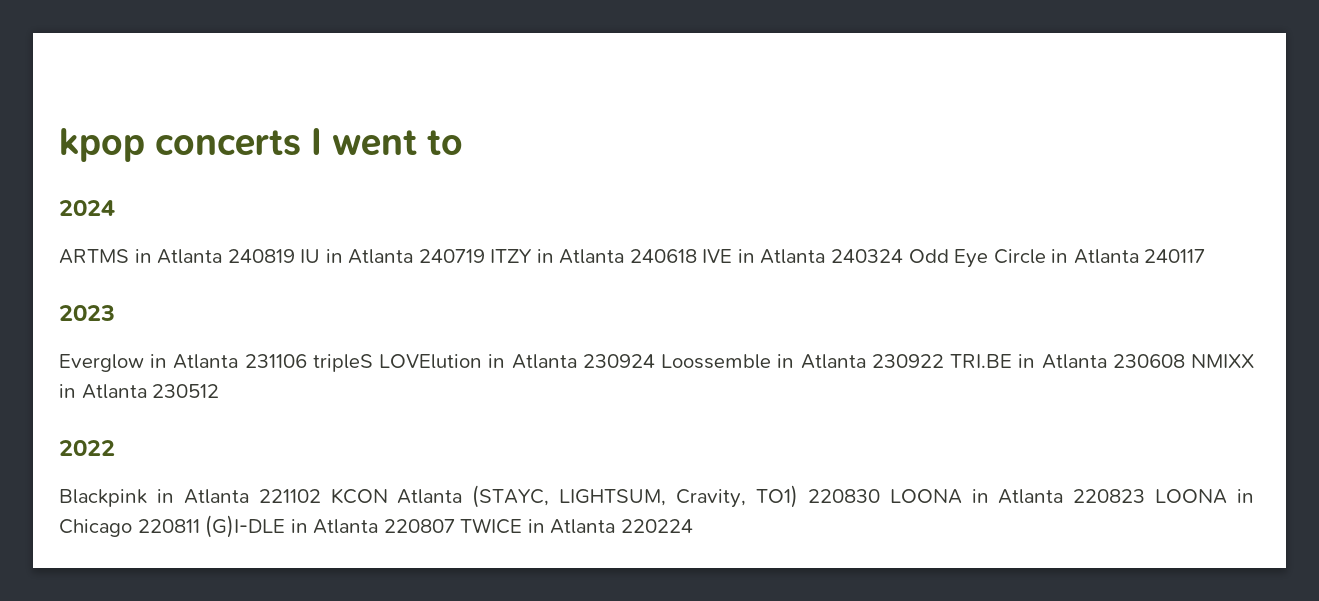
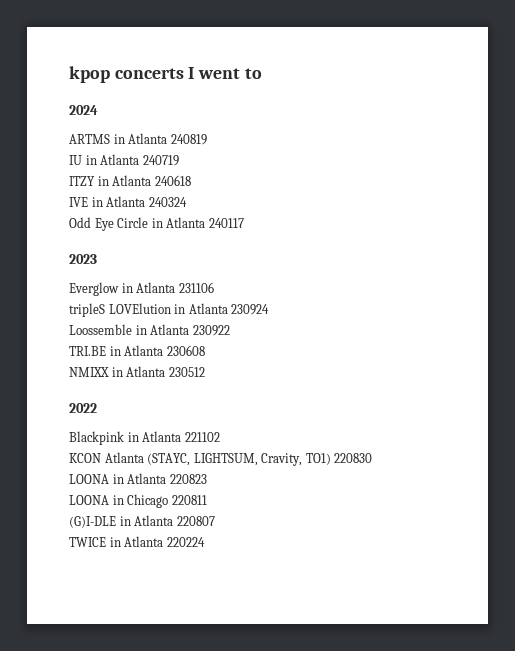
- ARTMS in Atlanta 240819 IU in Atlanta 240719 ITZY in Atlanta 240618 IVE in Atlanta 240324 Odd Eye Circle in Atlanta 240117
+ ARTMS in Atlanta 240819
+ IU in Atlanta 240719
+ ITZY in Atlanta 240618
+ IVE in Atlanta 240324
+ Odd Eye Circle in Atlanta 240117
- Everglow in Atlanta 231106 tripleS LOVElution in Atlanta 230924 Loossemble in Atlanta 230922 TRI.BE in Atlanta 230608 NMIXX in Atlanta 230512
+ Everglow in Atlanta 231106
+ tripleS LOVElution in Atlanta 230924
+ Loossemble in Atlanta 230922
+ TRI.BE in Atlanta 230608
+ NMIXX in Atlanta 230512
- Blackpink in Atlanta 221102 KCON Atlanta (STAYC, LIGHTSUM, Cravity, TO1) 220830 LOONA in Atlanta 220823 LOONA in Chicago 220811 (G)I-DLE in Atlanta 220807 TWICE in Atlanta 220224
+ Blackpink in Atlanta 221102
+ KCON Atlanta (STAYC, LIGHTSUM, Cravity, TO1) 220830
+ LOONA in Atlanta 220823
+ LOONA in Chicago 220811
+ (G)I-DLE in Atlanta 220807
+ TWICE in Atlanta 220224

